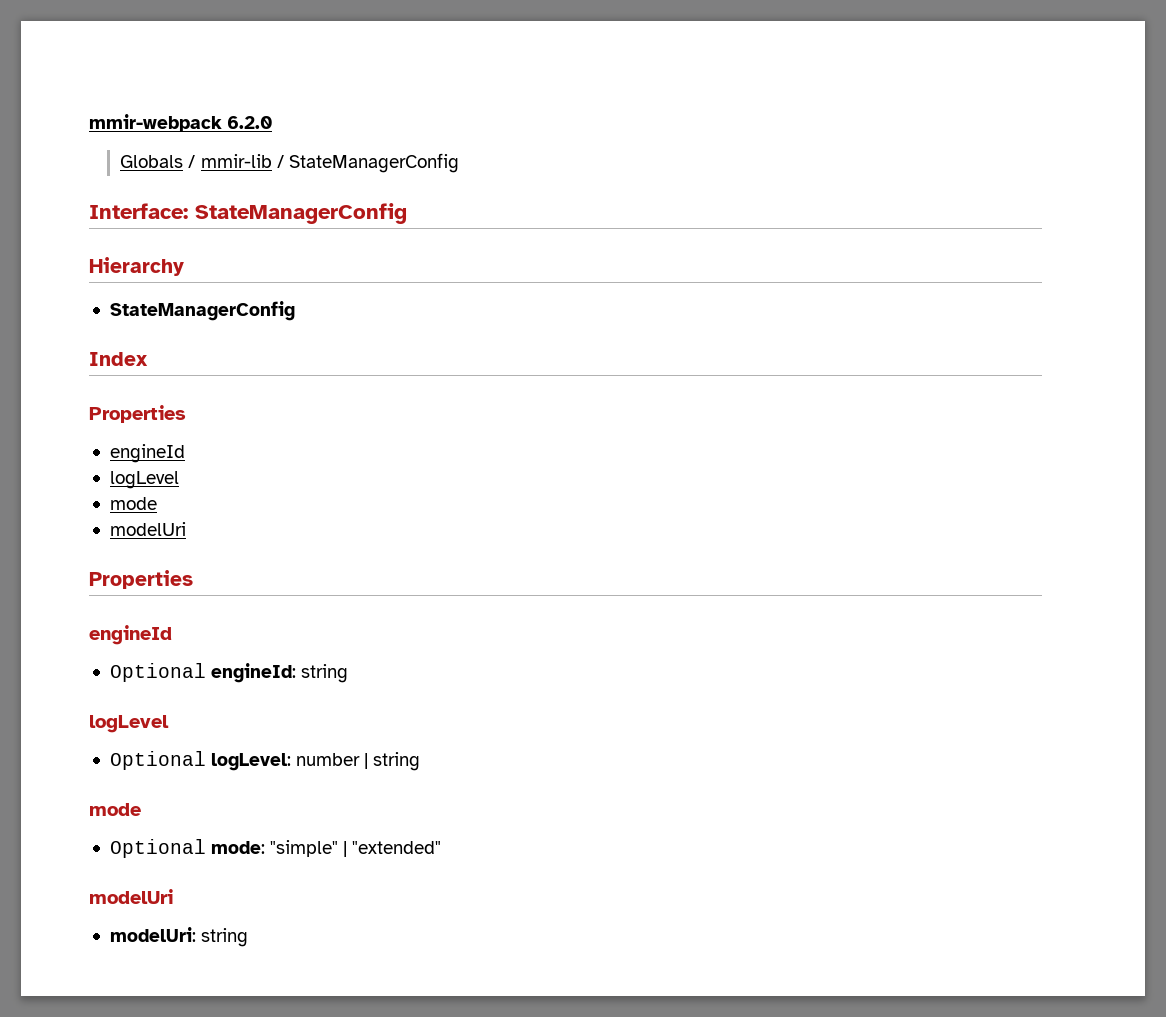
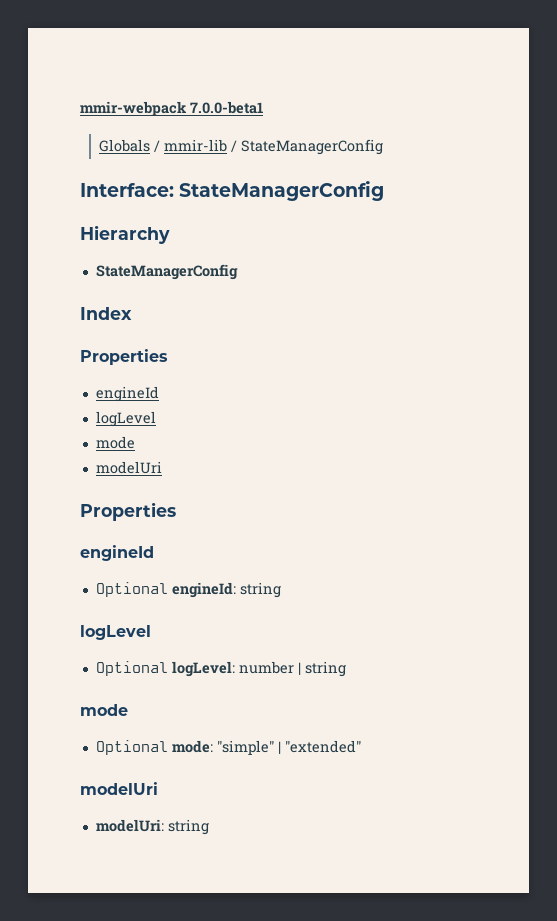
- mmir-webpack 6.2.0
+ mmir-webpack 7.0.0-beta1

